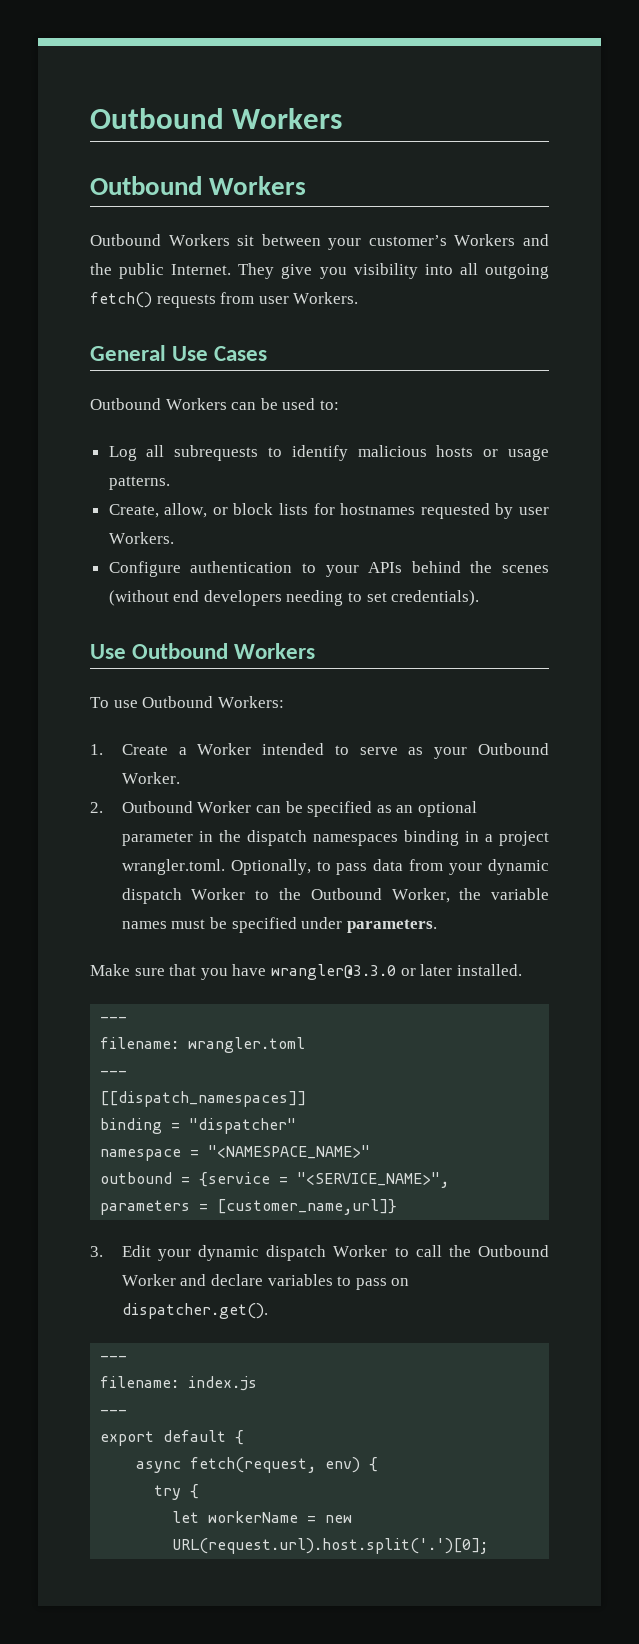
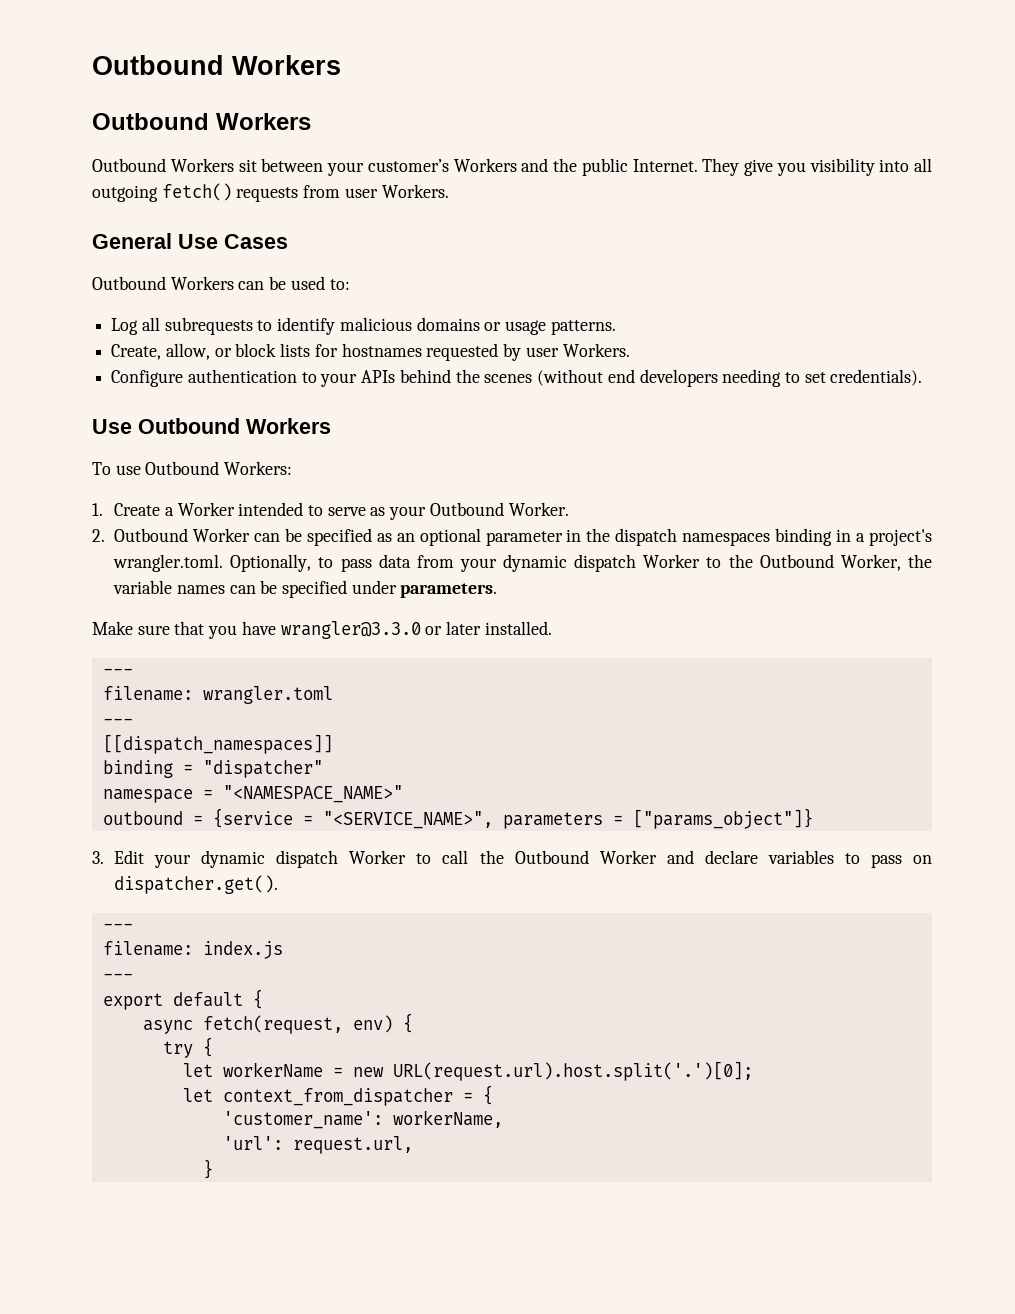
- Log all subrequests to identify malicious hosts or usage patterns.
+ Log all subrequests to identify malicious domains or usage patterns.
- 2. Outbound Worker can be specified as an optional parameter in the dispatch namespaces binding in a project wrangler.toml. Optionally, to pass data from your dynamic dispatch Worker to the Outbound Worker, the variable names must be specified under parameters.
+ 2. Outbound Worker can be specified as an optional parameter in the dispatch namespaces binding in a project's wrangler.toml. Optionally, to pass data from your dynamic dispatch Worker to the Outbound Worker, the variable names can be specified under parameters.
- outbound = {service = "<SERVICE_NAME>", parameters = [customer_name,url]}
+ outbound = {service = "<SERVICE_NAME>", parameters = ["params_object"]}
+ let context_from_dispatcher = {
+ 'customer_name': workerName,
+ 'url': request.url,
+ }

